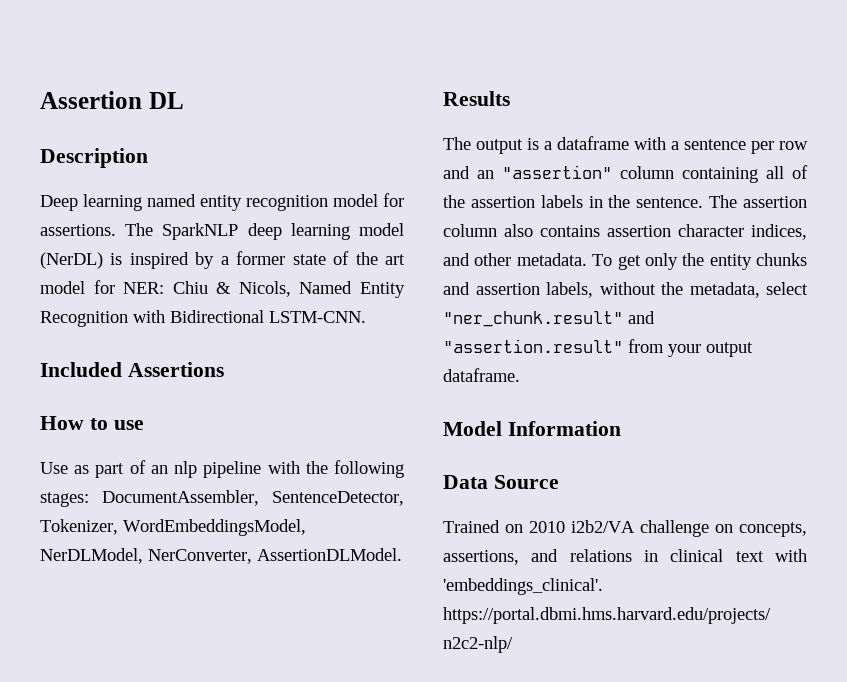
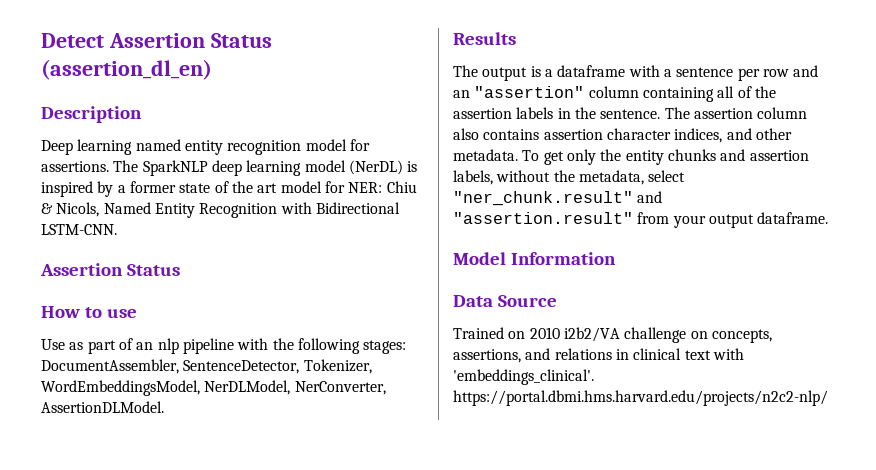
- Assertion DL
+ Detect Assertion Status (assertion_dl_en)
  The SparkNLP deep learning model (NerDL) is inspired by a former state of the art model for NER: Chiu & Nicols, Named Entity Recognition with Bidirectional LSTM-CNN.
- Included Assertions
+ Assertion Status

